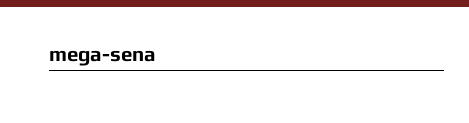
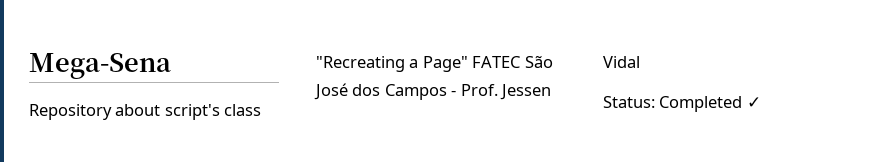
- mega-sena
+ Mega-Sena
+ Repository about script's class "Recreating a Page" FATEC São José dos Campos - Prof. Jessen Vidal
+ Status: Completed ✓

